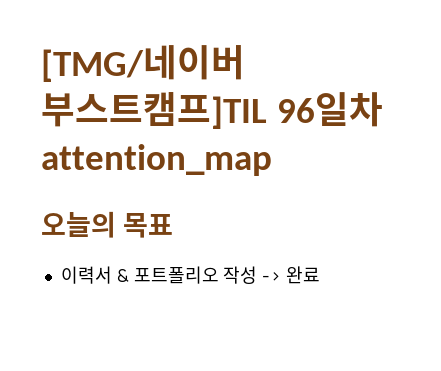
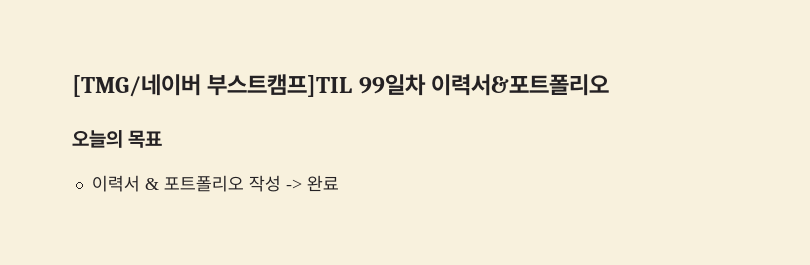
- [TMG/네이버 부스트캠프]TIL 96일차 attention_map
+ [TMG/네이버 부스트캠프]TIL 99일차 이력서&포트폴리오

